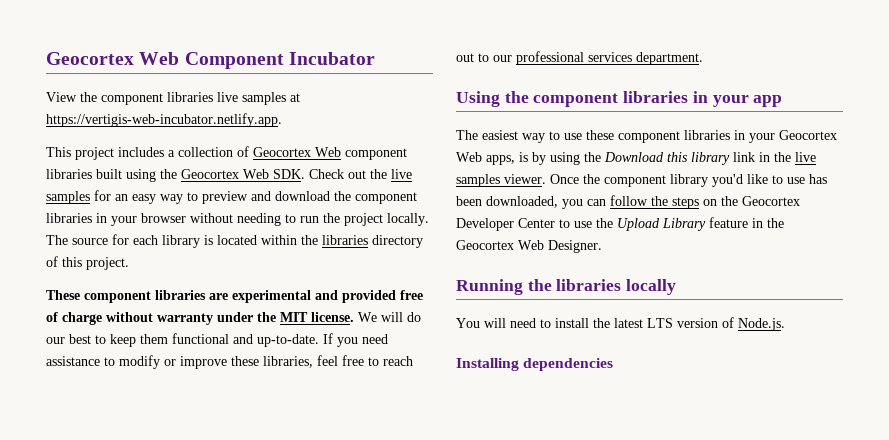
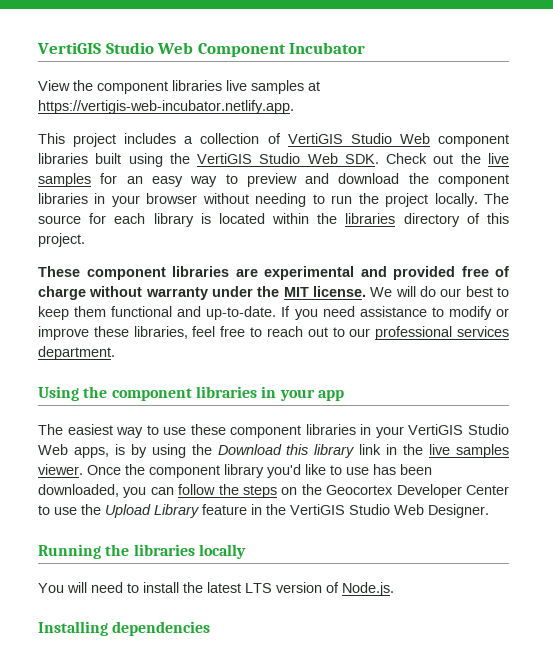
- Geocortex Web Component Incubator
+ VertiGIS Studio Web Component Incubator
- This project includes a collection of Geocortex Web component libraries built using the Geocortex Web SDK. Check out the live samples for an easy way to preview and download the component libraries in your browser without needing to run the project locally.
+ This project includes a collection of VertiGIS Studio Web component libraries built using the VertiGIS Studio Web SDK. Check out the live samples for an easy way to preview and download the component libraries in your browser without needing to run the project locally.
- The easiest way to use these component libraries in your Geocortex Web apps, is by using the Download this library link in the live samples viewer.
+ The easiest way to use these component libraries in your VertiGIS Studio Web apps, is by using the Download this library link in the live samples viewer.
- Once the component library you'd like to use has been downloaded, you can follow the steps on the Geocortex Developer Center to use the Upload Library feature in the Geocortex Web Designer.
+ Once the component library you'd like to use has been downloaded, you can follow the steps on the Geocortex Developer Center to use the Upload Library feature in the VertiGIS Studio Web Designer.

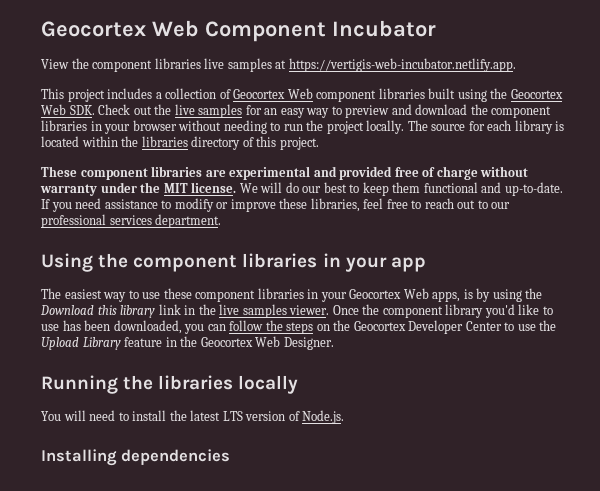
- VertiGIS Studio Web Component Incubator
+ Geocortex Web Component Incubator
- This project includes a collection of VertiGIS Studio Web component libraries built using the VertiGIS Studio Web SDK. Check out the live samples for an easy way to preview and download the component libraries in your browser without needing to run the project locally.
+ This project includes a collection of Geocortex Web component libraries built using the Geocortex Web SDK. Check out the live samples for an easy way to preview and download the component libraries in your browser without needing to run the project locally.
- The easiest way to use these component libraries in your VertiGIS Studio Web apps, is by using the Download this library link in the live samples viewer.
+ The easiest way to use these component libraries in your Geocortex Web apps, is by using the Download this library link in the live samples viewer.
- Once the component library you'd like to use has been downloaded, you can follow the steps on the Geocortex Developer Center to use the Upload Library feature in the VertiGIS Studio Web Designer.
+ Once the component library you'd like to use has been downloaded, you can follow the steps on the Geocortex Developer Center to use the Upload Library feature in the Geocortex Web Designer.

